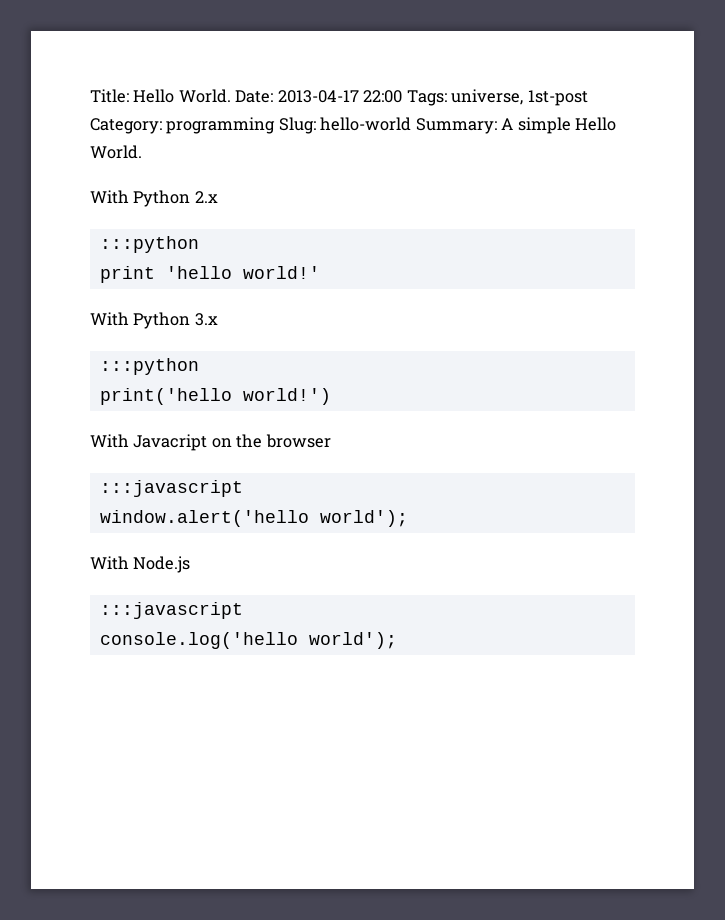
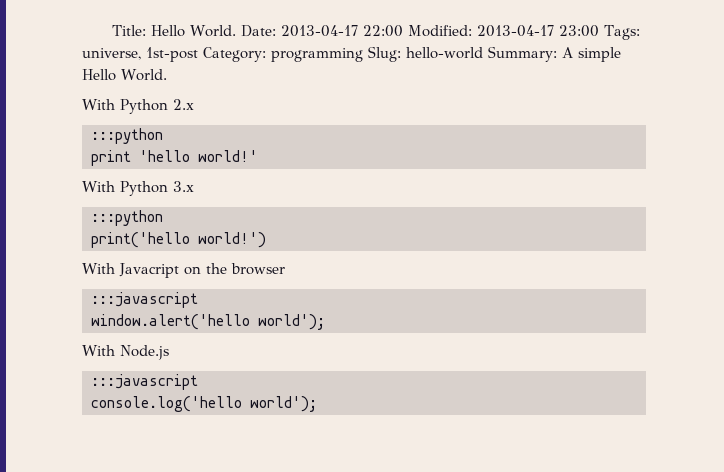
- Date: 2013-04-17 22:00 Tags: universe, 1st-post Category: programming Slug: hello-world Summary: A simple Hello World.
+ Date: 2013-04-17 22:00 Modified: 2013-04-17 23:00 Tags: universe, 1st-post Category: programming Slug: hello-world Summary: A simple Hello World.

